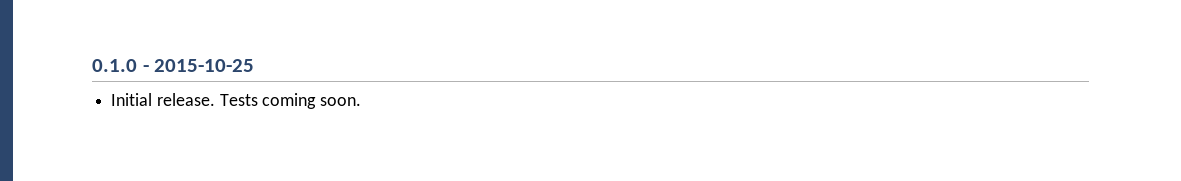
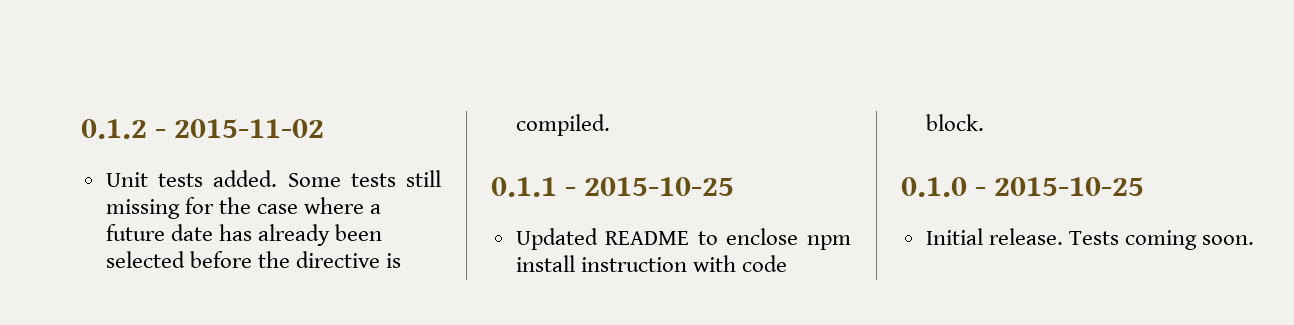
+ 0.1.2 - 2015-11-02
+ Unit tests added. Some tests still missing for the case where a future date has already been selected before the directive is compiled.
+ 0.1.1 - 2015-10-25
+ Updated README to enclose npm install instruction with code block.

